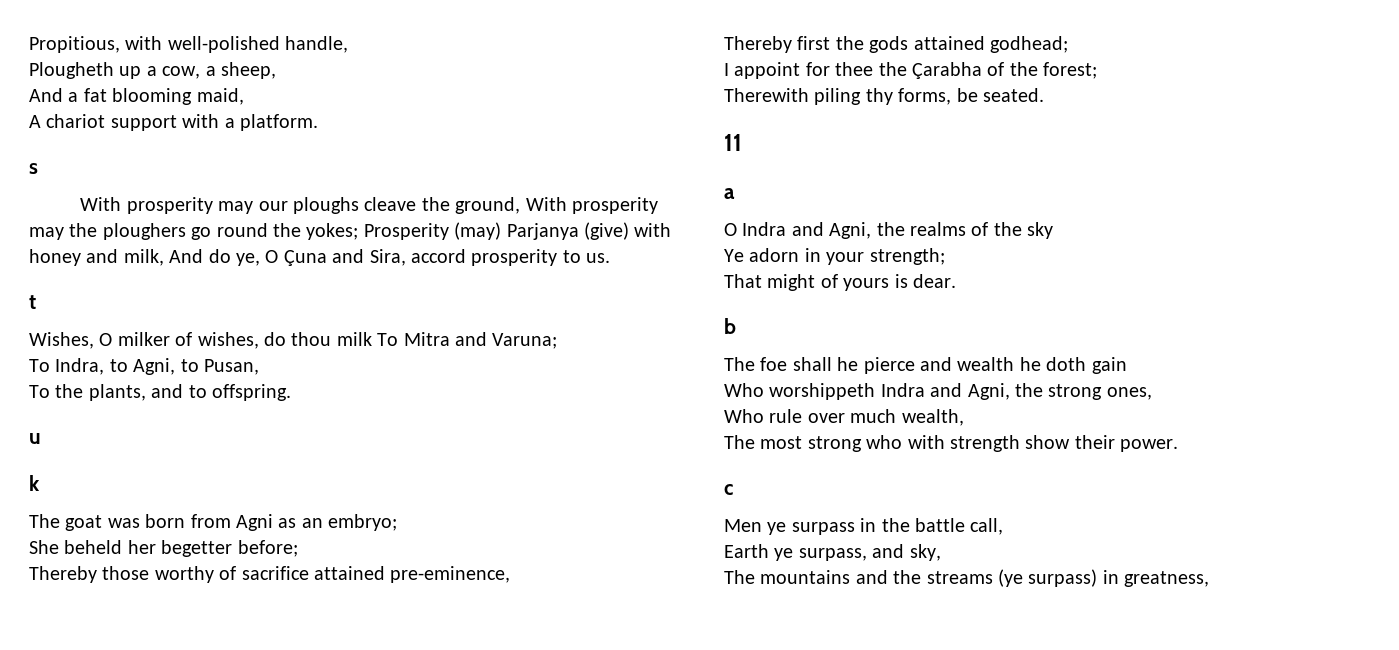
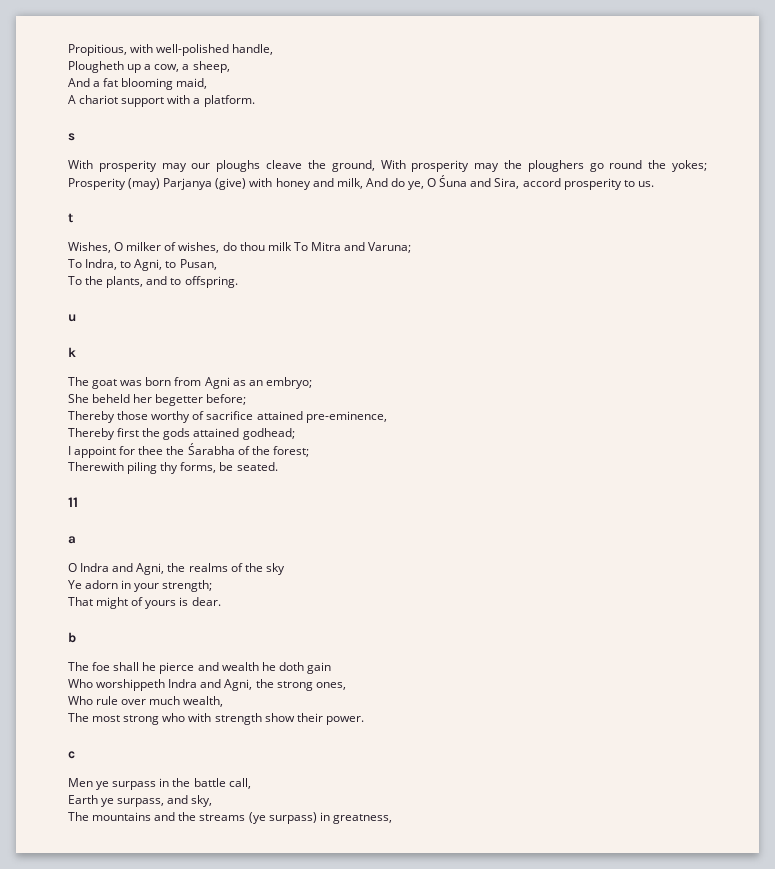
- With prosperity may our ploughs cleave the ground, With prosperity may the ploughers go round the yokes; Prosperity (may) Parjanya (give) with honey and milk, And do ye, O Çuna and Sira, accord prosperity to us.
+ With prosperity may our ploughs cleave the ground, With prosperity may the ploughers go round the yokes; Prosperity (may) Parjanya (give) with honey and milk, And do ye, O Śuna and Sira, accord prosperity to us.
- I appoint for thee the Çarabha of the forest;
+ I appoint for thee the Śarabha of the forest;

